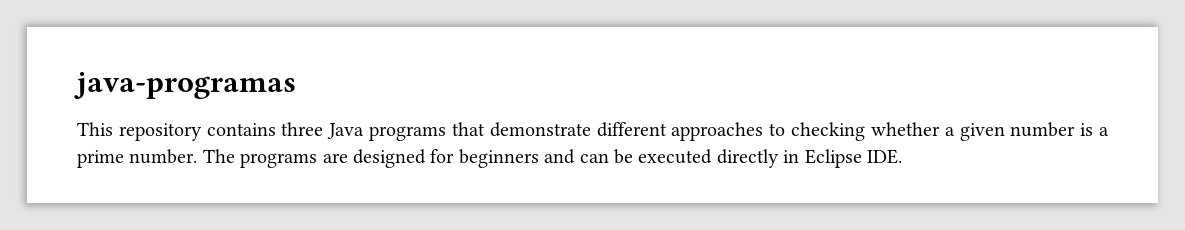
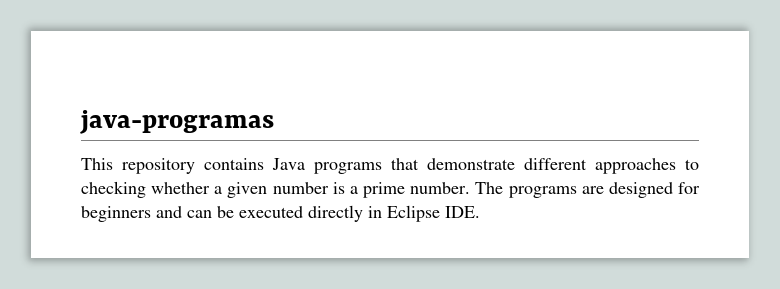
- This repository contains three Java programs that demonstrate different approaches to checking whether a given number is a prime number.
+ This repository contains Java programs that demonstrate different approaches to checking whether a given number is a prime number.

